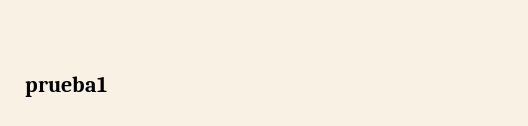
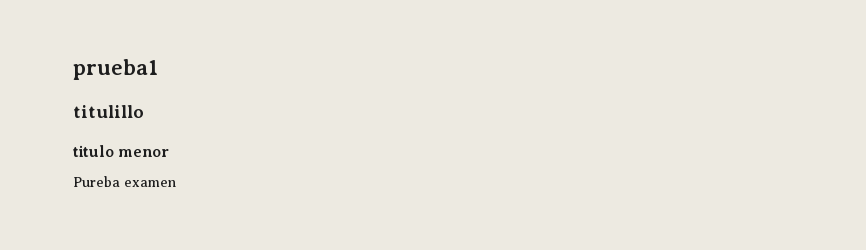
+ titulillo
+ titulo menor
+ Pureba examen

